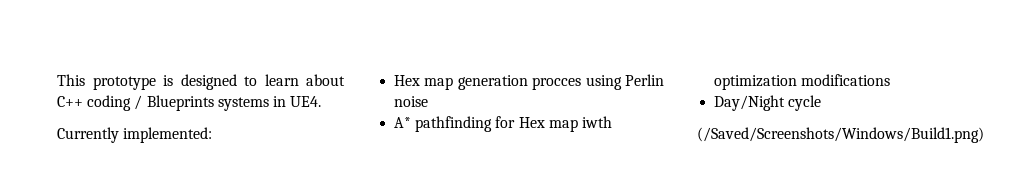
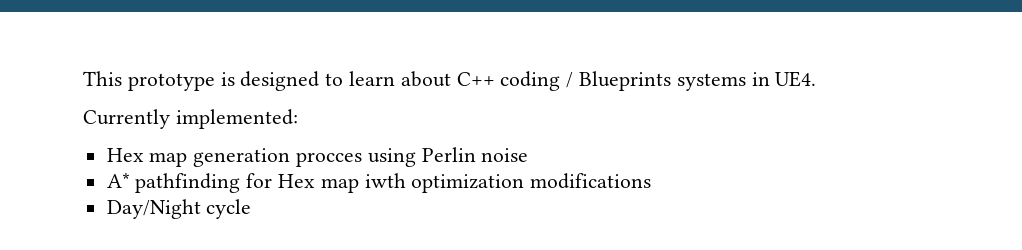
- (/Saved/Screenshots/Windows/Build1.png)

